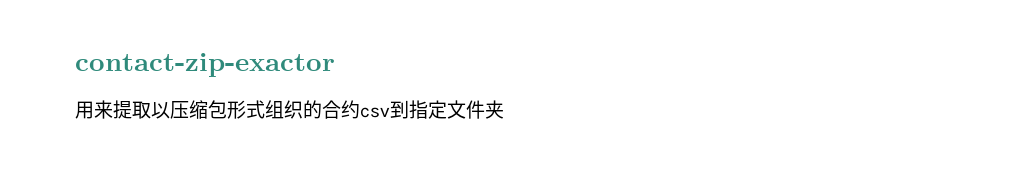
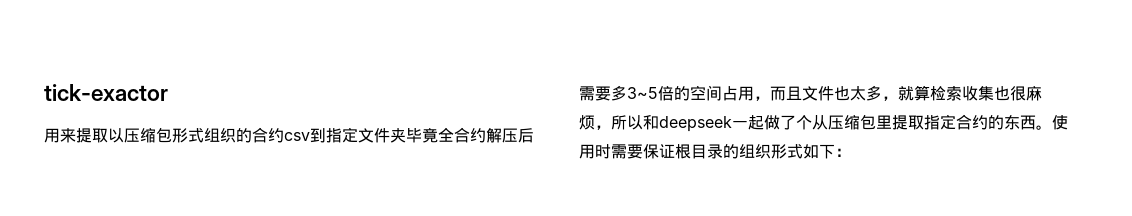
- contact-zip-exactor
+ tick-exactor
- 用来提取以压缩包形式组织的合约csv到指定文件夹
+ 用来提取以压缩包形式组织的合约csv到指定文件夹毕竟全合约解压后需要多3~5倍的空间占用，而且文件也太多，就算检索收集也很麻烦，所以和deepseek一起做了个从压缩包里提取指定合约的东西。使用时需要保证根目录的组织形式如下：

